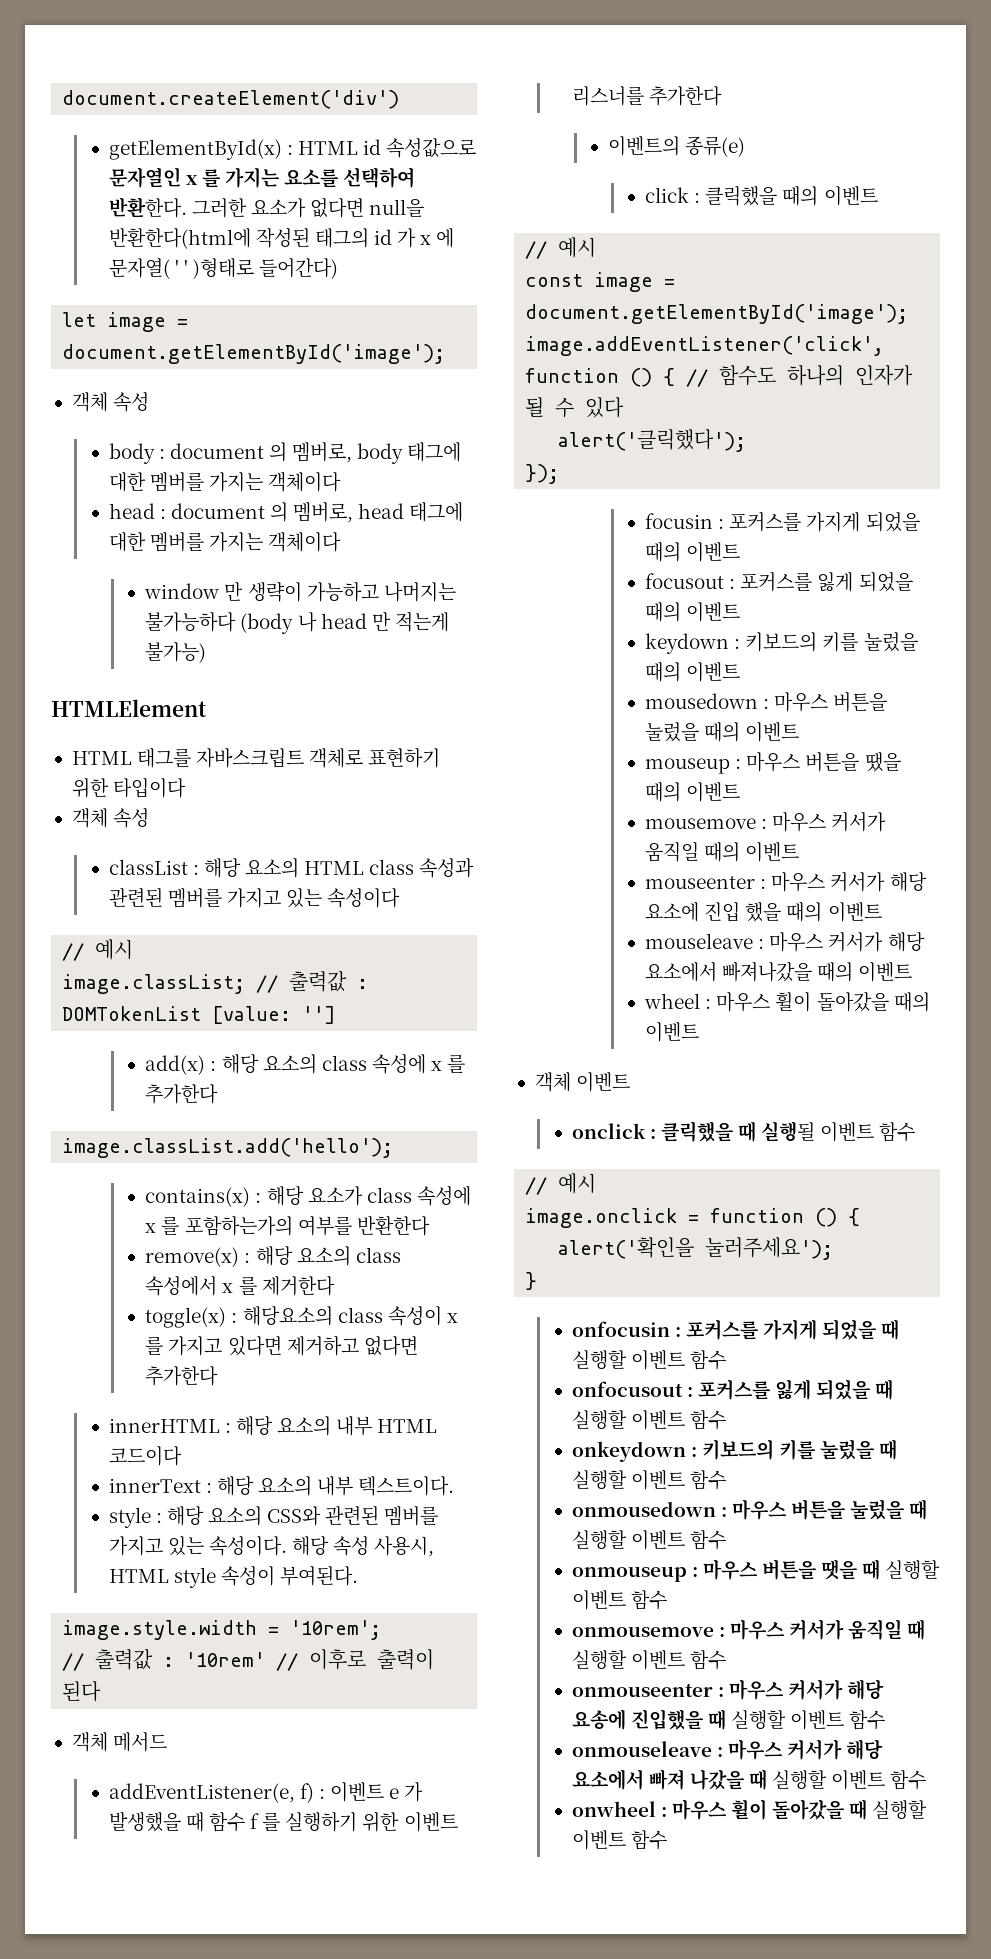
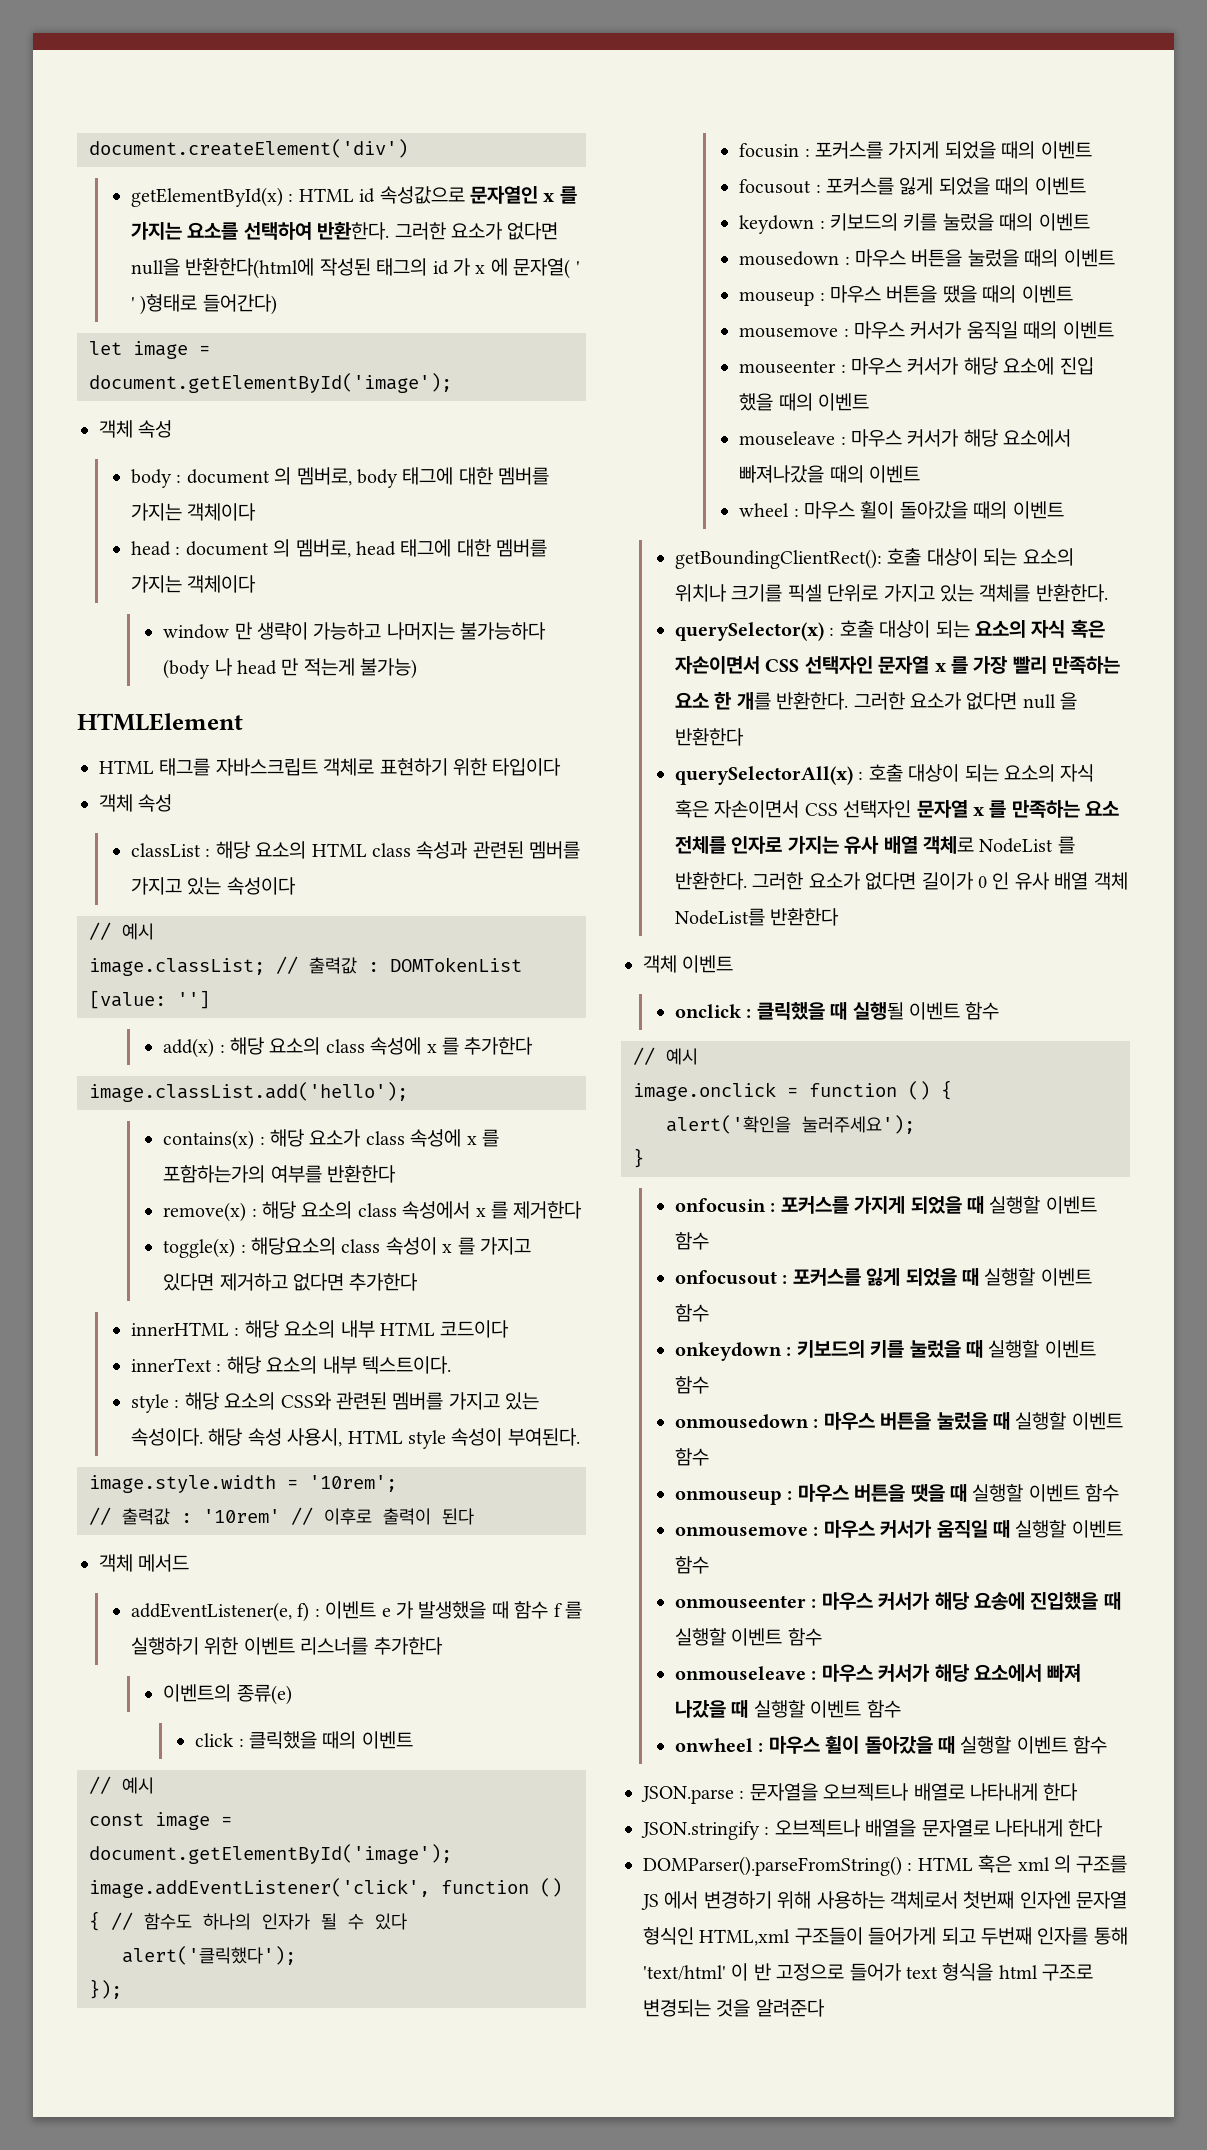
+ getBoundingClientRect(): 호출 대상이 되는 요소의 위치나 크기를 픽셀 단위로 가지고 있는 객체를 반환한다.
+ querySelector(x) : 호출 대상이 되는 요소의 자식 혹은 자손이면서 CSS 선택자인 문자열 x 를 가장 빨리 만족하는 요소 한 개를 반환한다. 그러한 요소가 없다면 null 을 반환한다
+ querySelectorAll(x) : 호출 대상이 되는 요소의 자식 혹은 자손이면서 CSS 선택자인 문자열 x 를 만족하는 요소 전체를 인자로 가지는 유사 배열 객체로 NodeList 를 반환한다. 그러한 요소가 없다면 길이가 0 인 유사 배열 객체 NodeList를 반환한다
+ JSON.parse : 문자열을 오브젝트나 배열로 나타내게 한다
+ JSON.stringify : 오브젝트나 배열을 문자열로 나타내게 한다
+ DOMParser().parseFromString() : HTML 혹은 xml 의 구조를 JS 에서 변경하기 위해 사용하는 객체로서 첫번째 인자엔 문자열 형식인 HTML,xml 구조들이 들어가게 되고 두번째 인자를 통해 'text/html' 이 반 고정으로 들어가 text 형식을 html 구조로 변경되는 것을 알려준다

